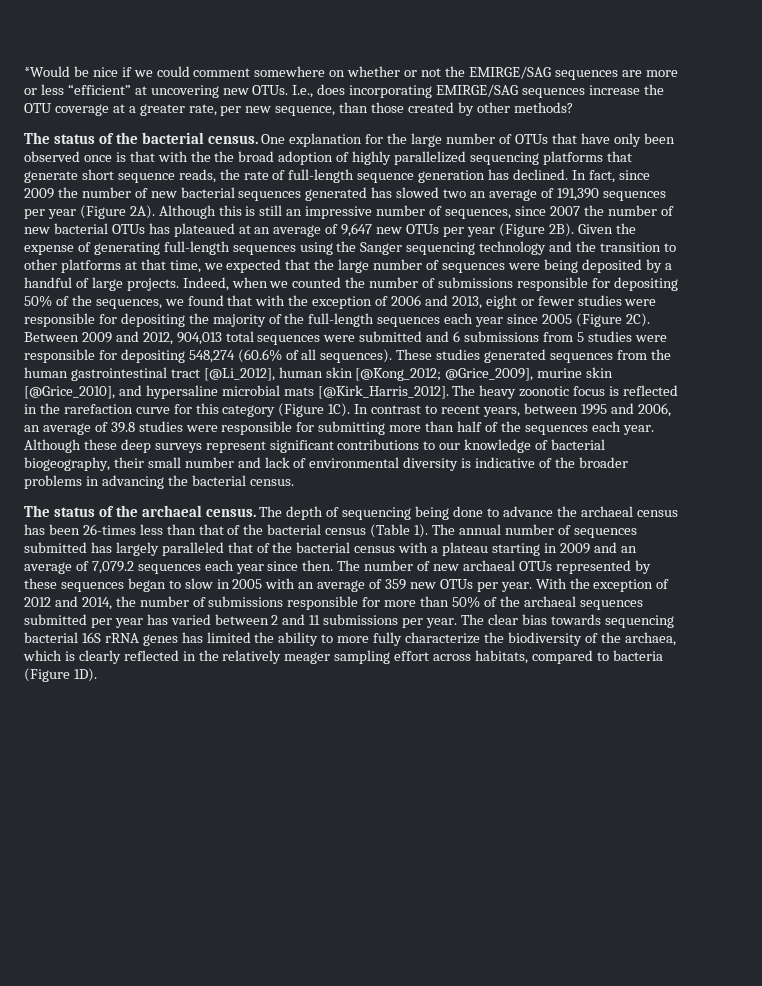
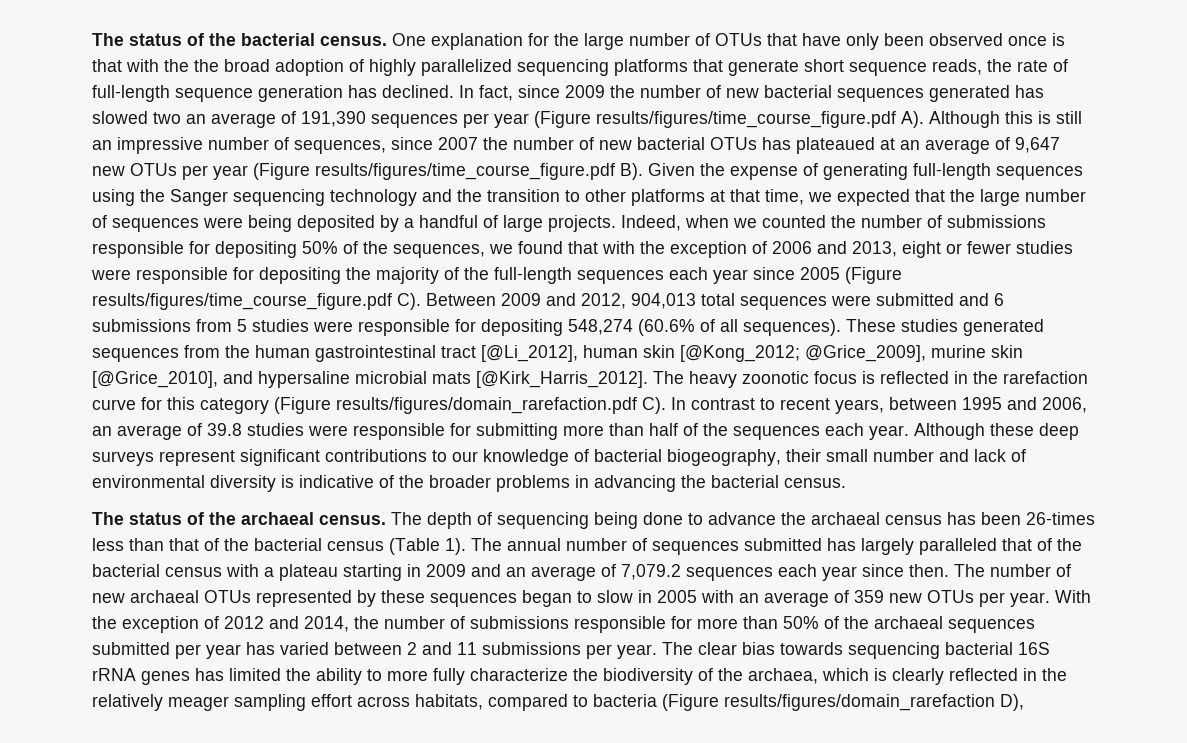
- *Would be nice if we could comment somewhere on whether or not the EMIRGE/SAG sequences are more or less “efficient” at uncovering new OTUs. I.e., does incorporating EMIRGE/SAG sequences increase the OTU coverage at a greater rate, per new sequence, than those created by other methods?
- In fact, since 2009 the number of new bacterial sequences generated has slowed two an average of 191,390 sequences per year (Figure 2A). Although this is still an impressive number of sequences, since 2007 the number of new bacterial OTUs has plateaued at an average of 9,647 new OTUs per year (Figure 2B). Given the expense of generating full-length sequences using the Sanger sequencing technology and the transition to other platforms at that time, we expected that the large number of sequences were being deposited by a handful of large projects.
+ In fact, since 2009 the number of new bacterial sequences generated has slowed two an average of 191,390 sequences per year (Figure results/figures/time_course_figure.pdf A). Although this is still an impressive number of sequences, since 2007 the number of new bacterial OTUs has plateaued at an average of 9,647 new OTUs per year (Figure results/figures/time_course_figure.pdf B). Given the expense of generating full-length sequences using the Sanger sequencing technology and the transition to other platforms at that time, we expected that the large number of sequences were being deposited by a handful of large projects.
- Indeed, when we counted the number of submissions responsible for depositing 50% of the sequences, we found that with the exception of 2006 and 2013, eight or fewer studies were responsible for depositing the majority of the full-length sequences each year since 2005 (Figure 2C). Between 2009 and 2012, 904,013 total sequences were submitted and 6 submissions from 5 studies were responsible for depositing 548,274 (60.6% of all sequences).
+ Indeed, when we counted the number of submissions responsible for depositing 50% of the sequences, we found that with the exception of 2006 and 2013, eight or fewer studies were responsible for depositing the majority of the full-length sequences each year since 2005 (Figure results/figures/time_course_figure.pdf C). Between 2009 and 2012, 904,013 total sequences were submitted and 6 submissions from 5 studies were responsible for depositing 548,274 (60.6% of all sequences).
- The heavy zoonotic focus is reflected in the rarefaction curve for this category (Figure 1C). In contrast to recent years, between 1995 and 2006, an average of 39.8 studies were responsible for submitting more than half of the sequences each year.
+ The heavy zoonotic focus is reflected in the rarefaction curve for this category (Figure results/figures/domain_rarefaction.pdf C). In contrast to recent years, between 1995 and 2006, an average of 39.8 studies were responsible for submitting more than half of the sequences each year.
- The clear bias towards sequencing bacterial 16S rRNA genes has limited the ability to more fully characterize the biodiversity of the archaea, which is clearly reflected in the relatively meager sampling effort across habitats, compared to bacteria (Figure 1D).
+ The clear bias towards sequencing bacterial 16S rRNA genes has limited the ability to more fully characterize the biodiversity of the archaea, which is clearly reflected in the relatively meager sampling effort across habitats, compared to bacteria (Figure results/figures/domain_rarefaction D),

